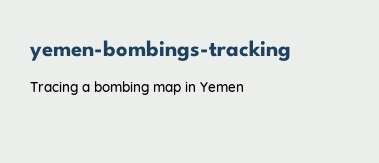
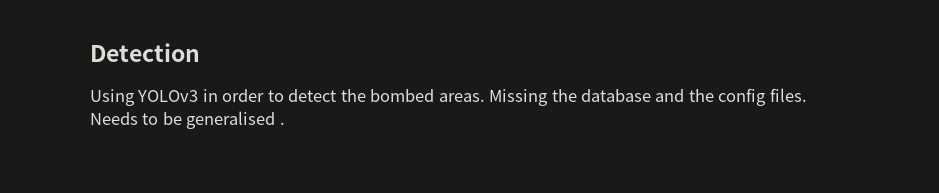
- yemen-bombings-tracking
- Tracing a bombing map in Yemen
+ Detection
+ Using YOLOv3 in order to detect the bombed areas. Missing the database and the config files. Needs to be generalised .

